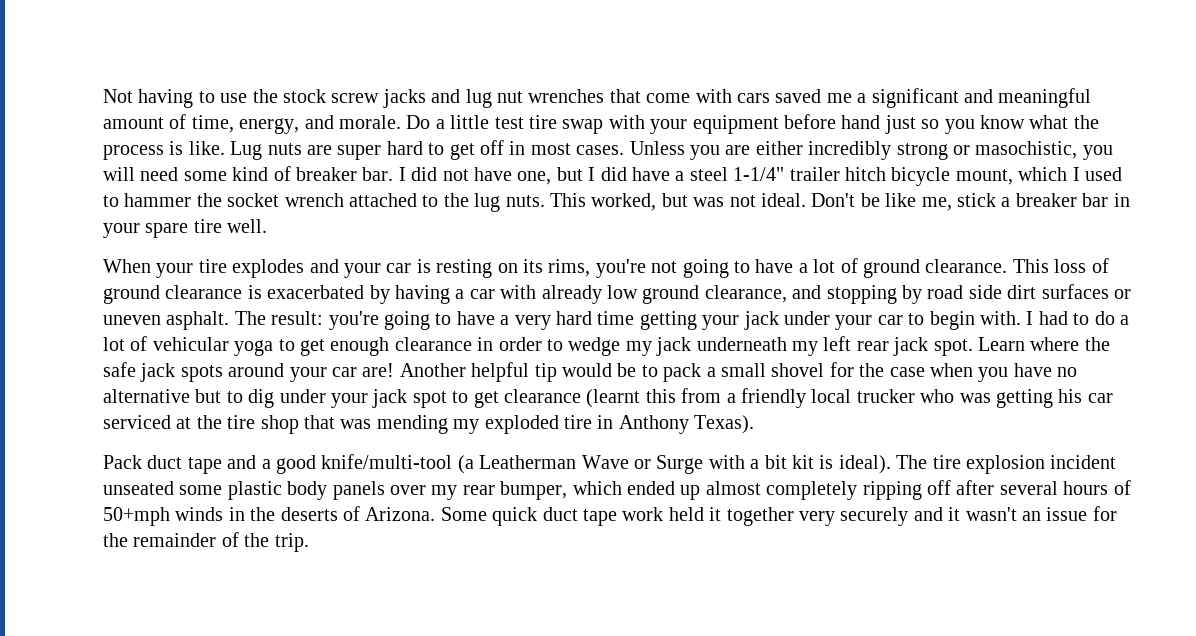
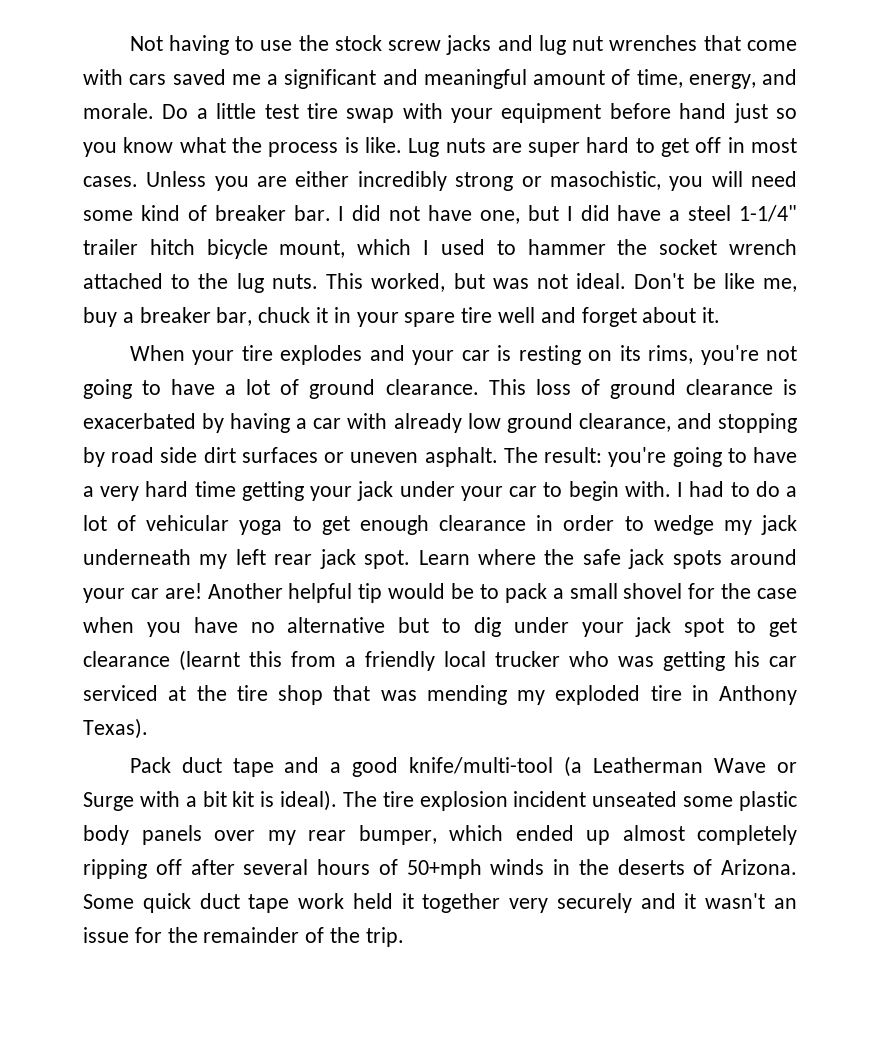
- Don't be like me, stick a breaker bar in your spare tire well.
+ Don't be like me, buy a breaker bar, chuck it in your spare tire well and forget about it.

